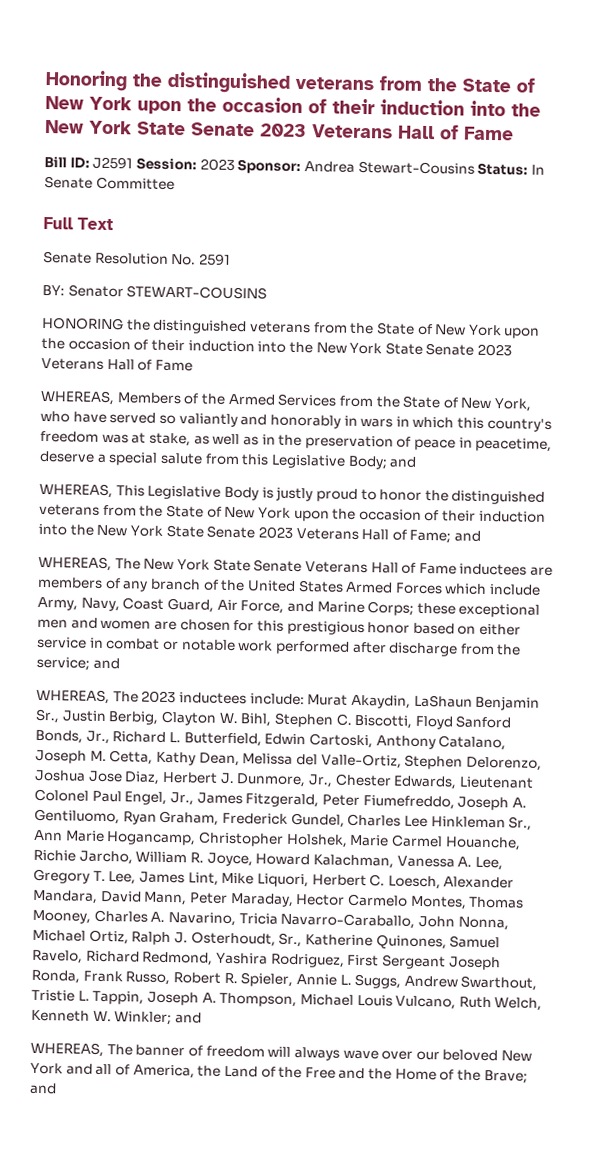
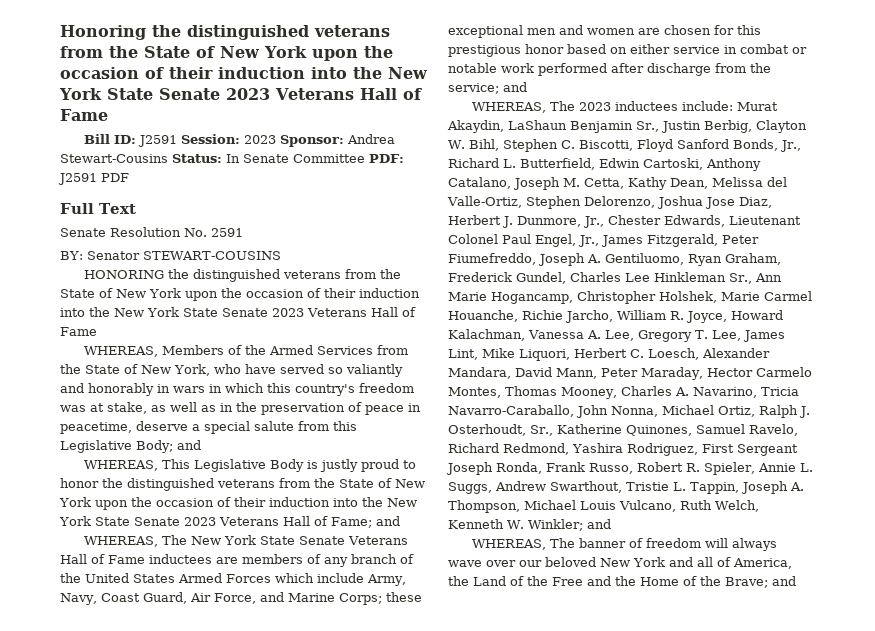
- Bill ID: J2591 Session: 2023 Sponsor: Andrea Stewart-Cousins Status: In Senate Committee
+ Bill ID: J2591 Session: 2023 Sponsor: Andrea Stewart-Cousins Status: In Senate Committee PDF: J2591 PDF

